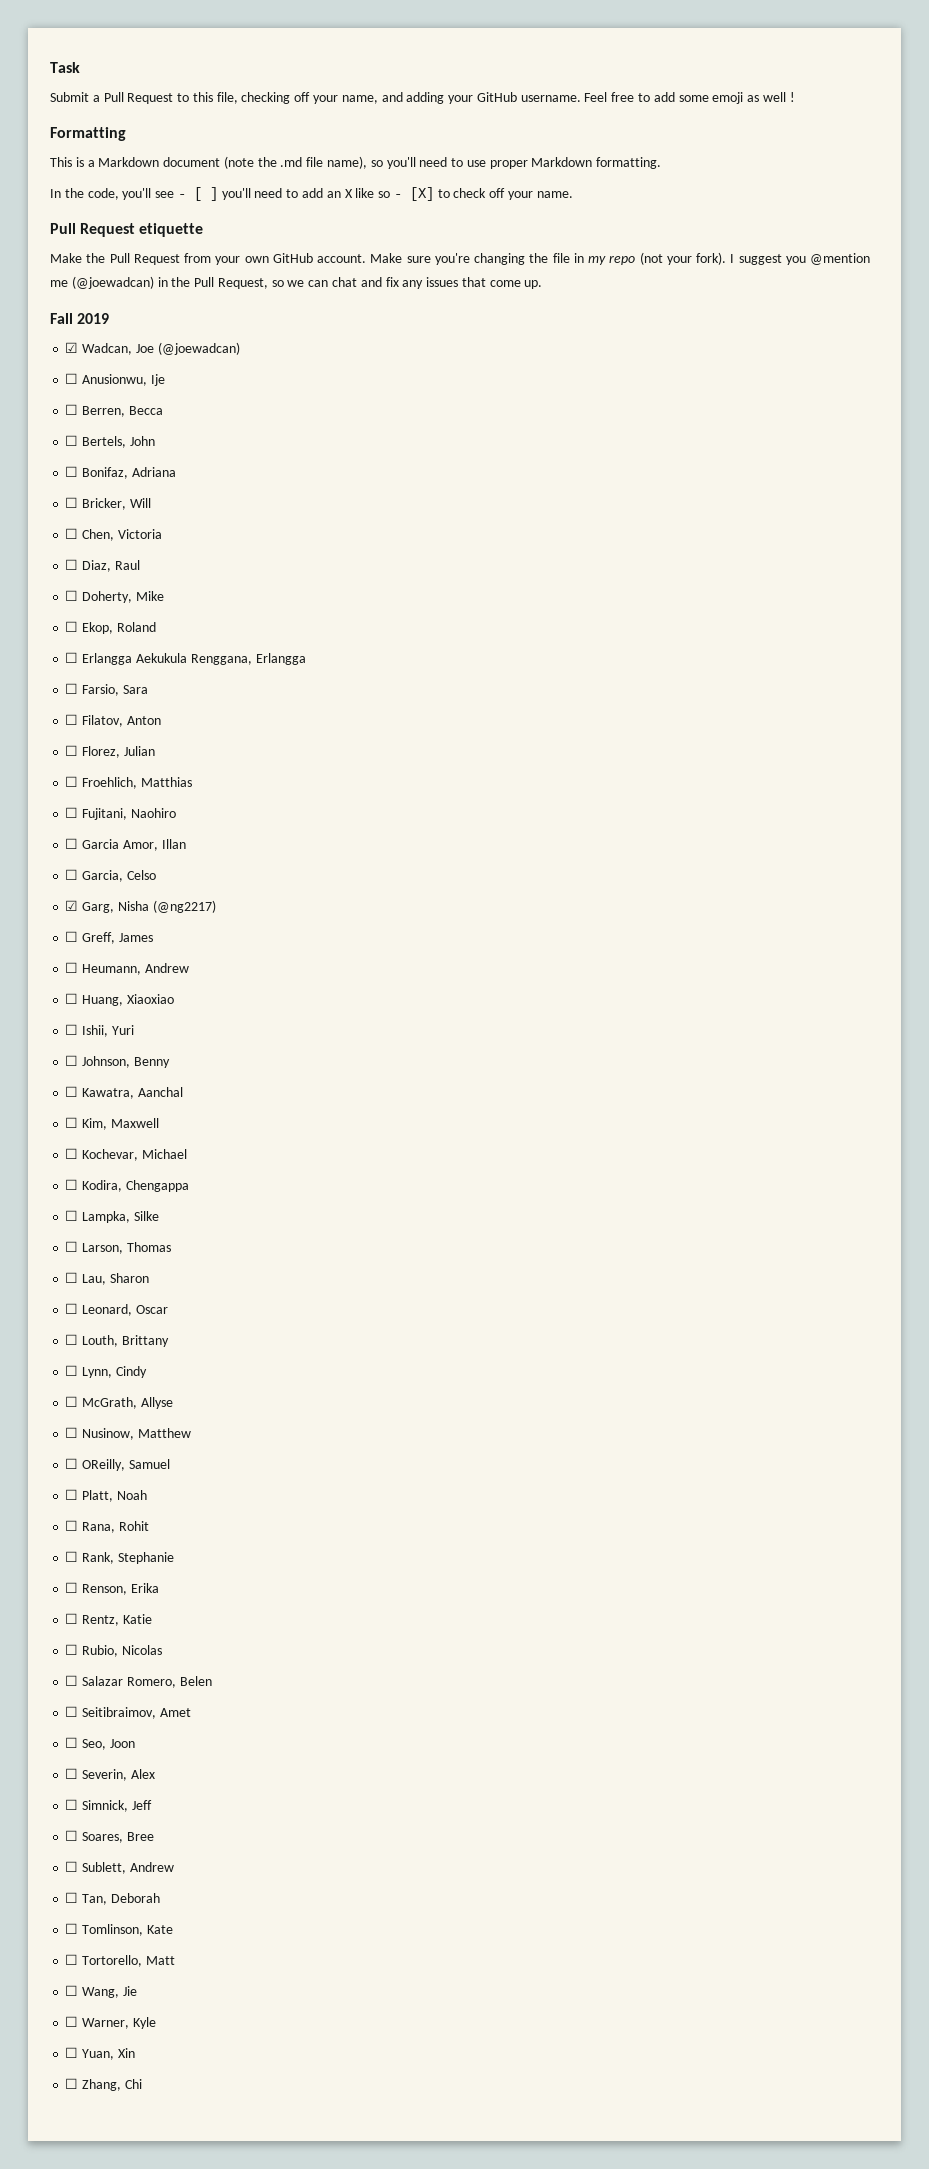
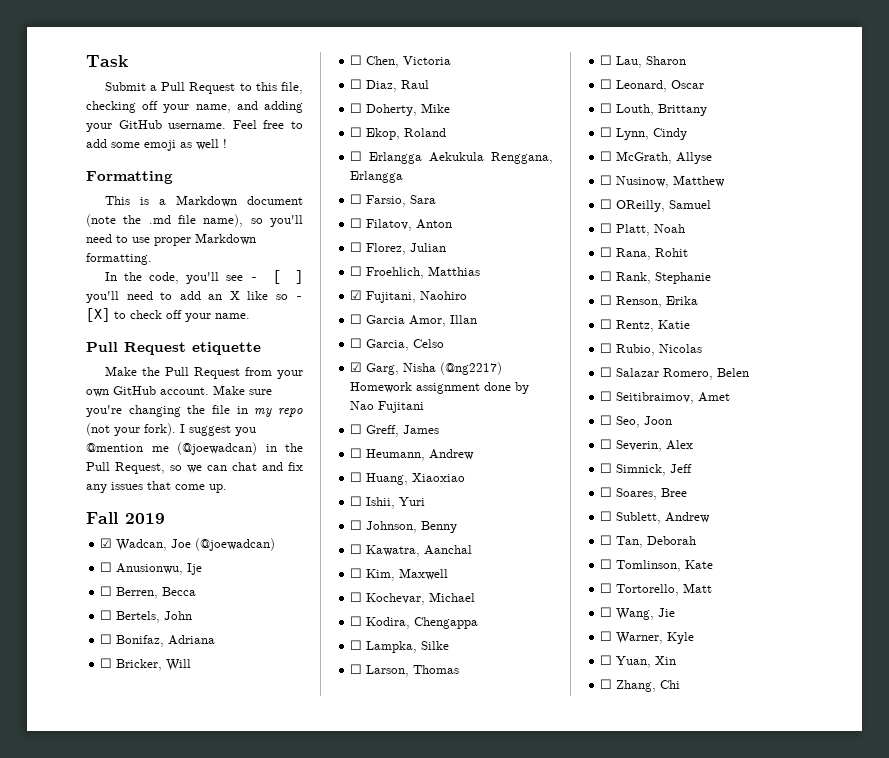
- ☐ Fujitani, Naohiro
+ ☑ Fujitani, Naohiro
- ☑ Garg, Nisha (@ng2217)
+ ☑ Garg, Nisha (@ng2217) Homework assignment done by Nao Fujitani

